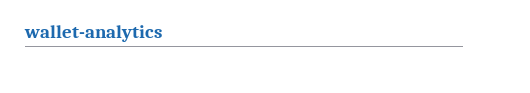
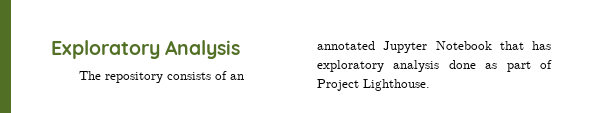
- wallet-analytics
+ Exploratory Analysis
+ The repository consists of an annotated Jupyter Notebook that has exploratory analysis done as part of Project Lighthouse.

